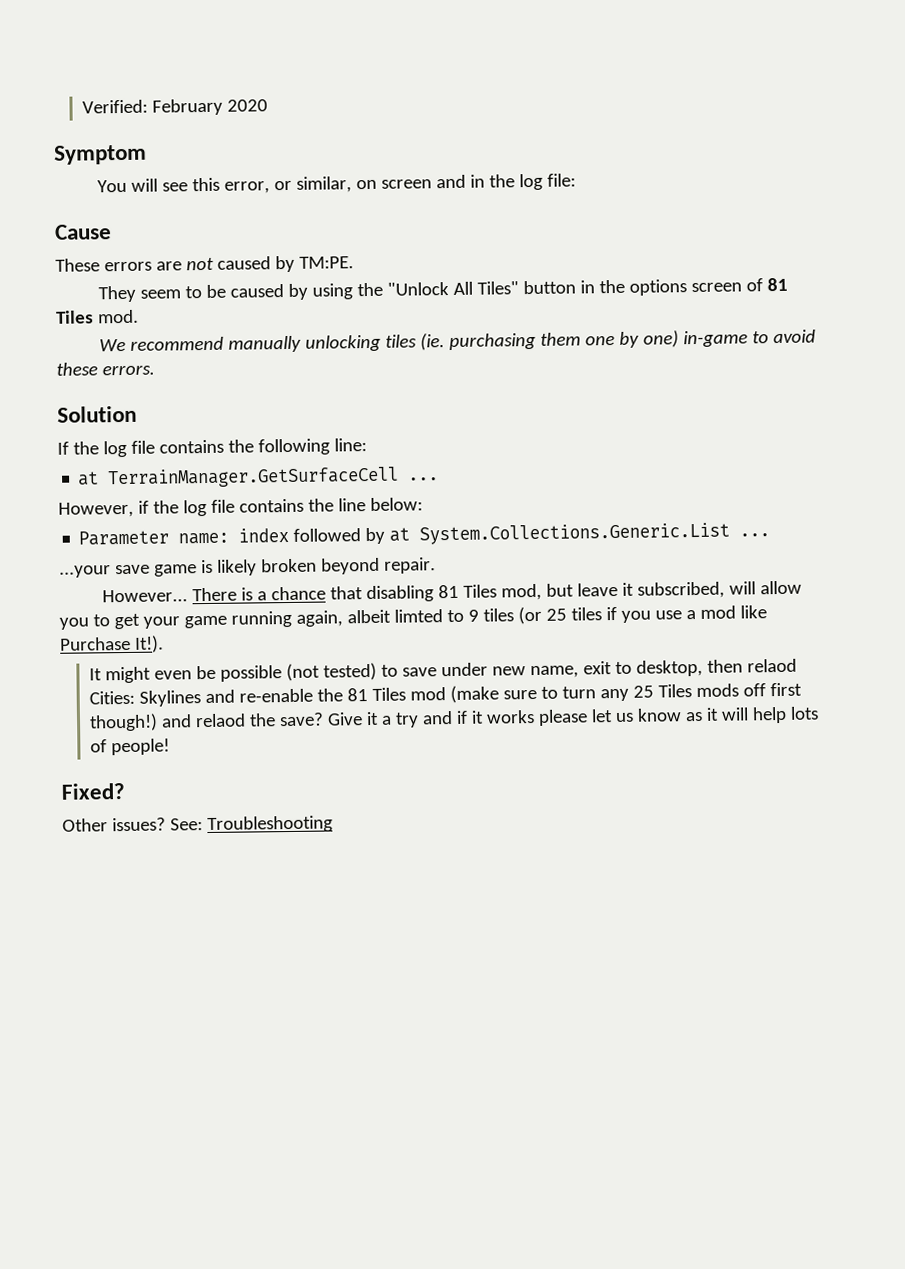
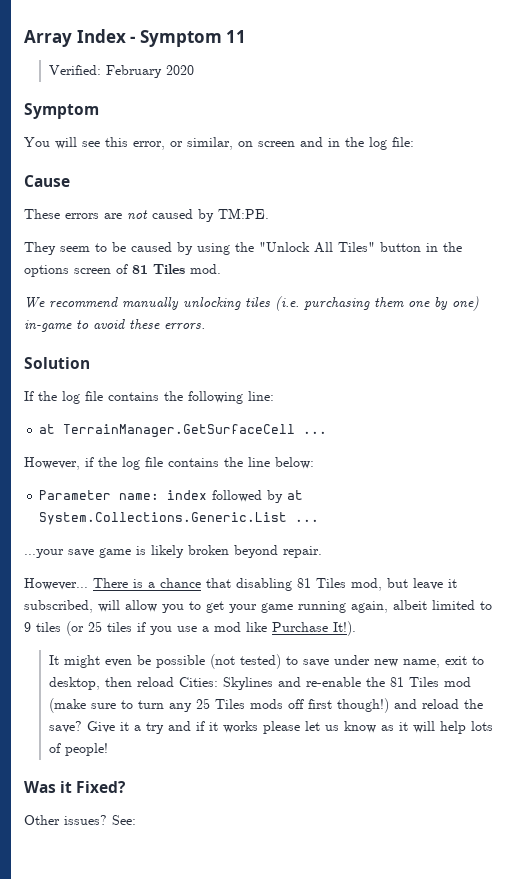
+ Array Index - Symptom 11
- We recommend manually unlocking tiles (ie. purchasing them one by one) in-game to avoid these errors.
+ We recommend manually unlocking tiles (i.e. purchasing them one by one) in-game to avoid these errors.
- There is a chance that disabling 81 Tiles mod, but leave it subscribed, will allow you to get your game running again, albeit limted to 9 tiles (or 25 tiles if you use a mod like Purchase It!).
+ There is a chance that disabling 81 Tiles mod, but leave it subscribed, will allow you to get your game running again, albeit limited to 9 tiles (or 25 tiles if you use a mod like Purchase It!).
- It might even be possible (not tested) to save under new name, exit to desktop, then relaod Cities: Skylines and re-enable the 81 Tiles mod (make sure to turn any 25 Tiles mods off first though!) and relaod the save?
+ It might even be possible (not tested) to save under new name, exit to desktop, then reload Cities: Skylines and re-enable the 81 Tiles mod (make sure to turn any 25 Tiles mods off first though!) and reload the save?
- Fixed?
+ Was it Fixed?
- See: Troubleshooting
+ See:

